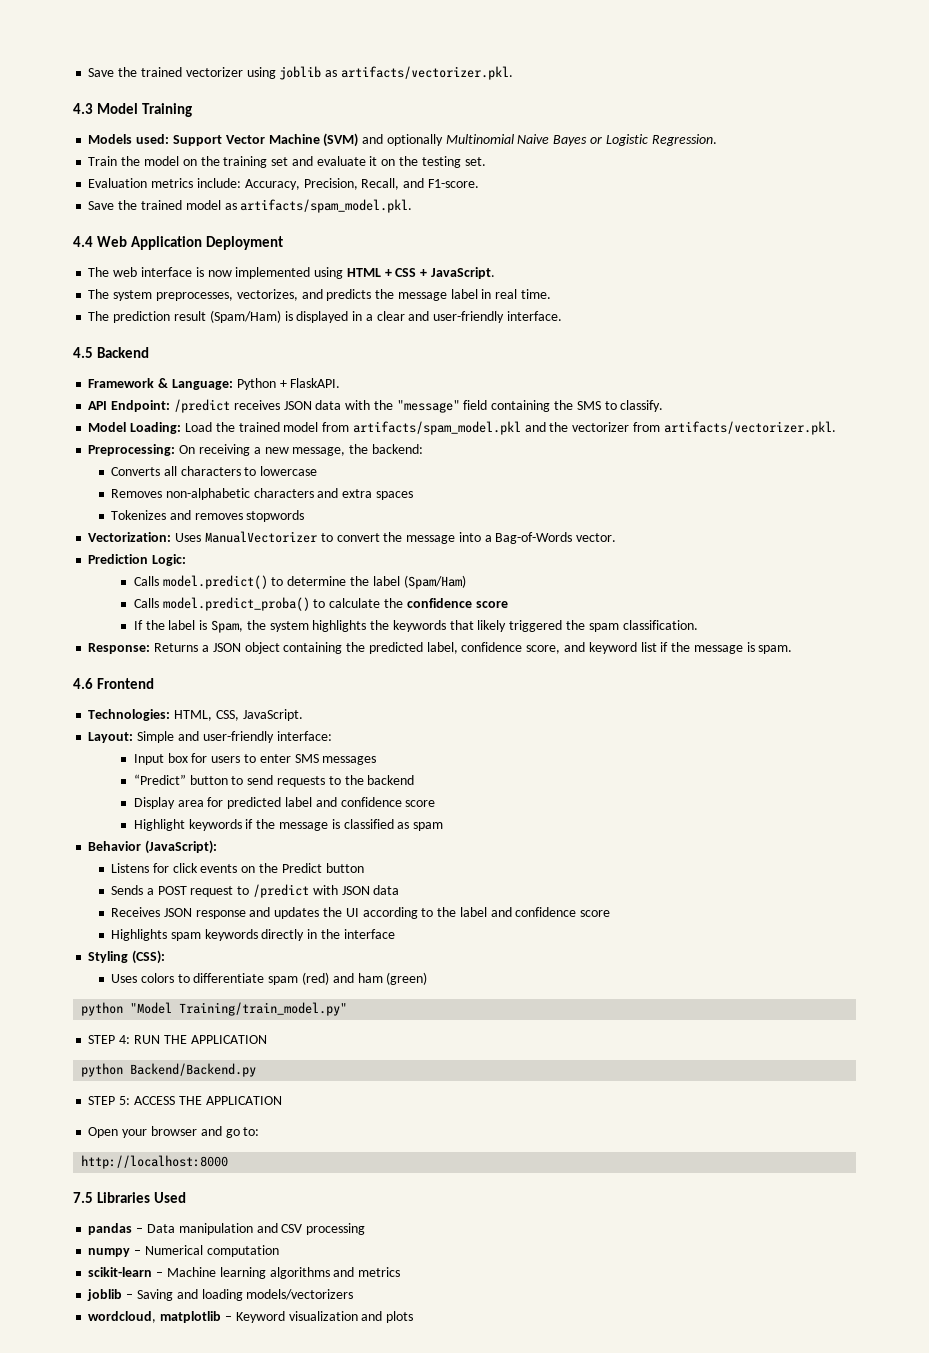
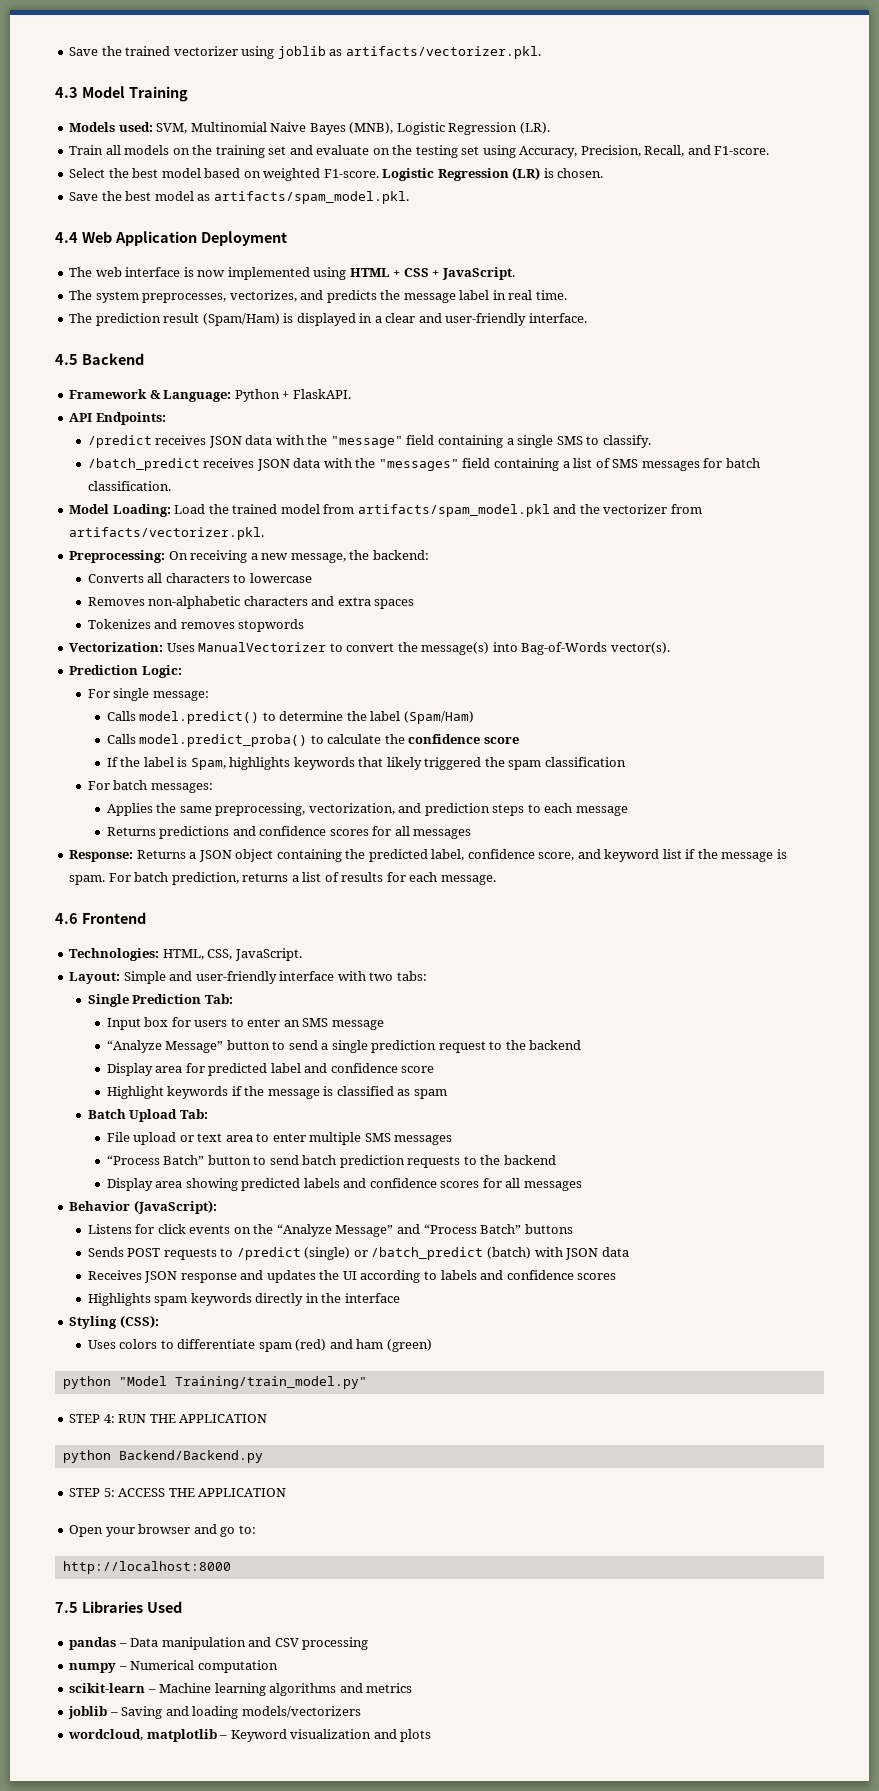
- Models used: Support Vector Machine (SVM) and optionally Multinomial Naive Bayes or Logistic Regression.
+ Models used: SVM, Multinomial Naive Bayes (MNB), Logistic Regression (LR).
- Train the model on the training set and evaluate it on the testing set.
- Evaluation metrics include: Accuracy, Precision, Recall, and F1-score.
+ Train all models on the training set and evaluate on the testing set using Accuracy, Precision, Recall, and F1-score.
- Save the trained model as artifacts/spam_model.pkl.
+ Select the best model based on weighted F1-score. Logistic Regression (LR) is chosen.
+ Save the best model as artifacts/spam_model.pkl.
- API Endpoint: /predict receives JSON data with the "message" field containing the SMS to classify.
+ API Endpoints:
+ /predict receives JSON data with the "message" field containing a single SMS to classify.
+ /batch_predict receives JSON data with the "messages" field containing a list of SMS messages for batch classification.
- Vectorization: Uses ManualVectorizer to convert the message into a Bag-of-Words vector.
+ Vectorization: Uses ManualVectorizer to convert the message(s) into Bag-of-Words vector(s).
+ For single message:
- If the label is Spam, the system highlights the keywords that likely triggered the spam classification.
+ If the label is Spam, highlights keywords that likely triggered the spam classification
+ For batch messages:
+ Applies the same preprocessing, vectorization, and prediction steps to each message
+ Returns predictions and confidence scores for all messages
+ For batch prediction, returns a list of results for each message.
- Layout: Simple and user-friendly interface:
+ Layout: Simple and user-friendly interface with two tabs:
+ Single Prediction Tab:
- Input box for users to enter SMS messages
- “Predict” button to send requests to the backend
+ Input box for users to enter an SMS message
+ “Analyze Message” button to send a single prediction request to the backend
+ Batch Upload Tab:
+ File upload or text area to enter multiple SMS messages
+ “Process Batch” button to send batch prediction requests to the backend
+ Display area showing predicted labels and confidence scores for all messages
- Listens for click events on the Predict button
- Sends a POST request to /predict with JSON data
+ Listens for click events on the “Analyze Message” and “Process Batch” buttons
+ Sends POST requests to /predict (single) or /batch_predict (batch) with JSON data
- Receives JSON response and updates the UI according to the label and confidence score
+ Receives JSON response and updates the UI according to labels and confidence scores

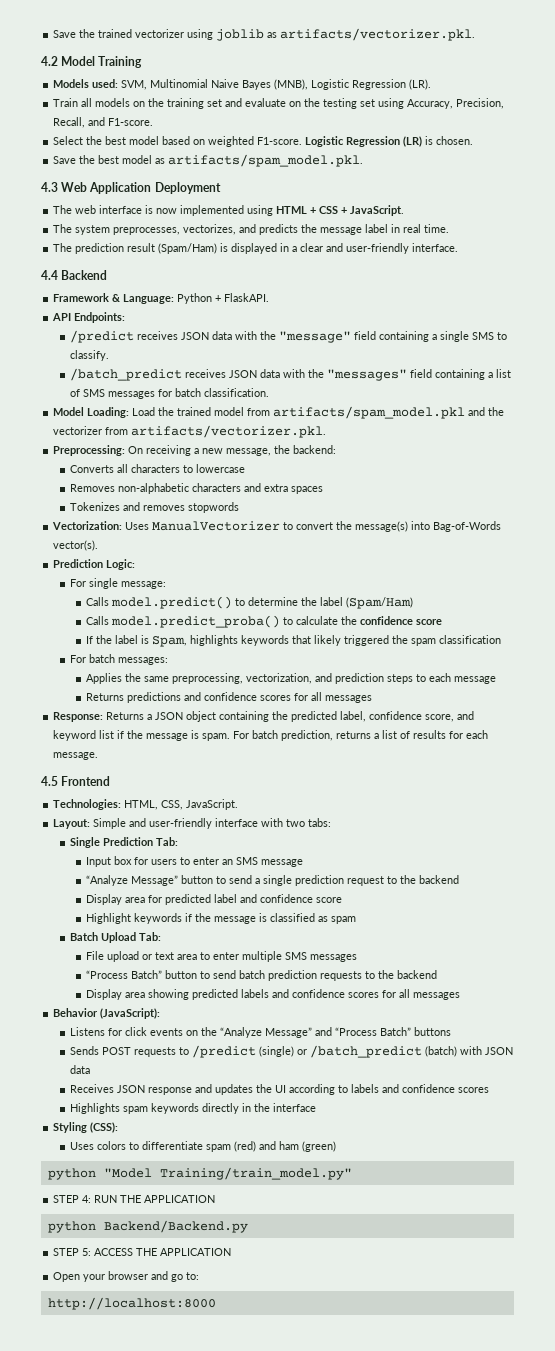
- 4.3 Model Training
+ 4.2 Model Training
- 4.4 Web Application Deployment
+ 4.3 Web Application Deployment
- 4.5 Backend
+ 4.4 Backend
- 4.6 Frontend
+ 4.5 Frontend
- 7.5 Libraries Used
- pandas – Data manipulation and CSV processing
- numpy – Numerical computation
- scikit-learn – Machine learning algorithms and metrics
- joblib – Saving and loading models/vectorizers
- wordcloud, matplotlib – Keyword visualization and plots

